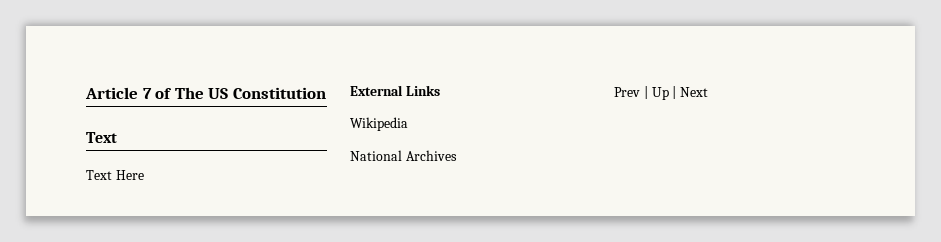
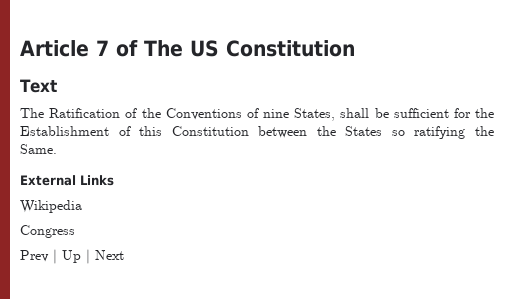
- Text Here
+ The Ratification of the Conventions of nine States, shall be sufficient for the Establishment of this Constitution between the States so ratifying the Same.
- National Archives
+ Congress

